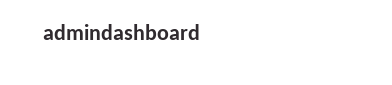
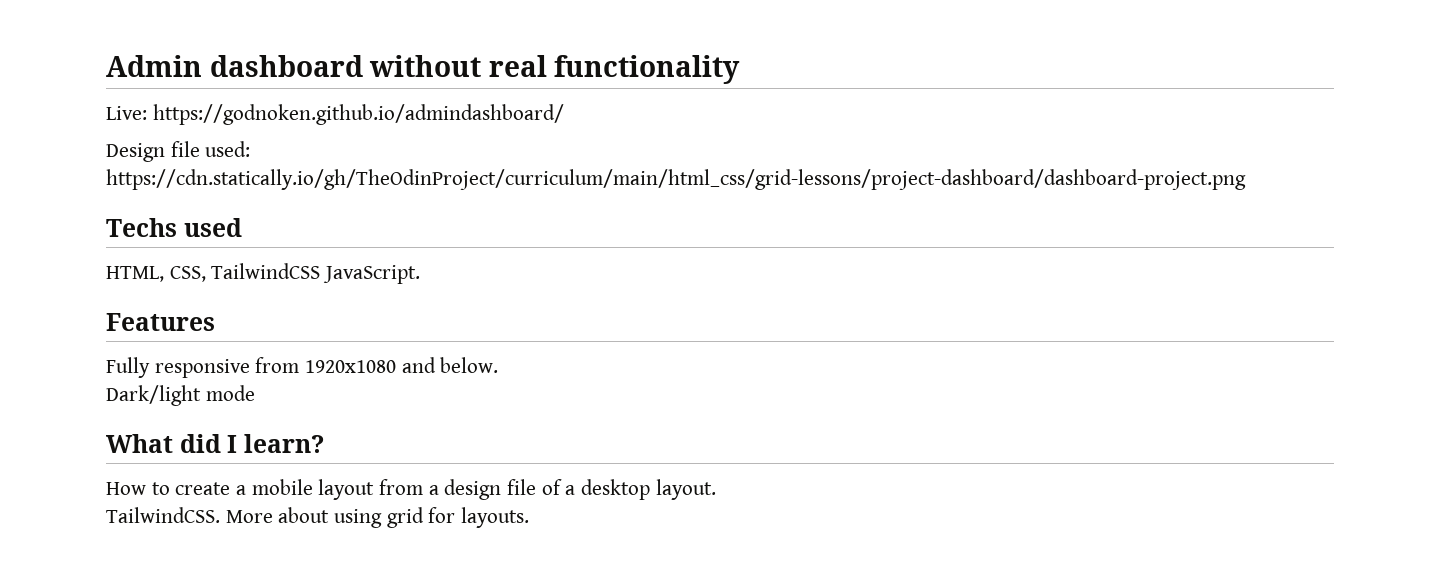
- admindashboard
+ Admin dashboard without real functionality
+ Live: https://godnoken.github.io/admindashboard/
+ Design file used: https://cdn.statically.io/gh/TheOdinProject/curriculum/main/html_css/grid-lessons/project-dashboard/dashboard-project.png
+ Techs used
+ HTML, CSS, TailwindCSS JavaScript.
+ Features
+ Fully responsive from 1920x1080 and below.
+ Dark/light mode
+ What did I learn?
+ How to create a mobile layout from a design file of a desktop layout.
+ TailwindCSS. More about using grid for layouts.

